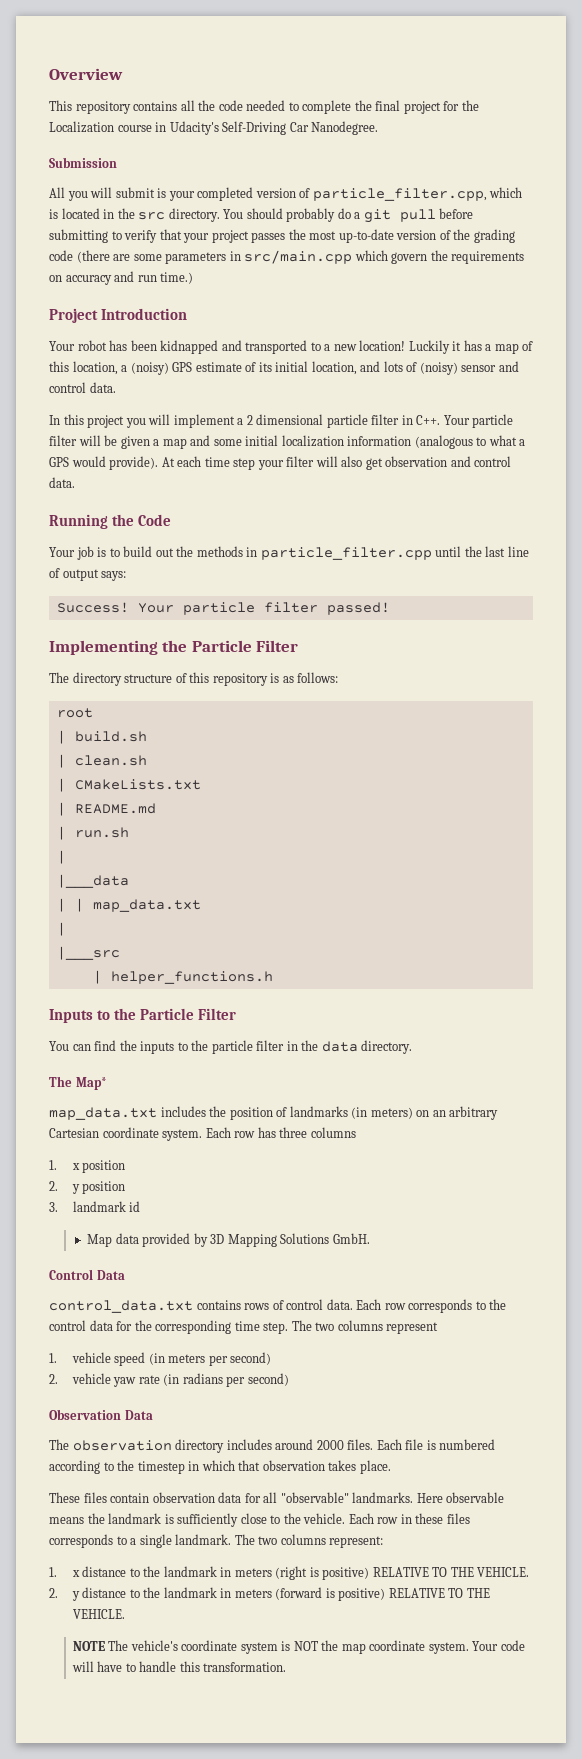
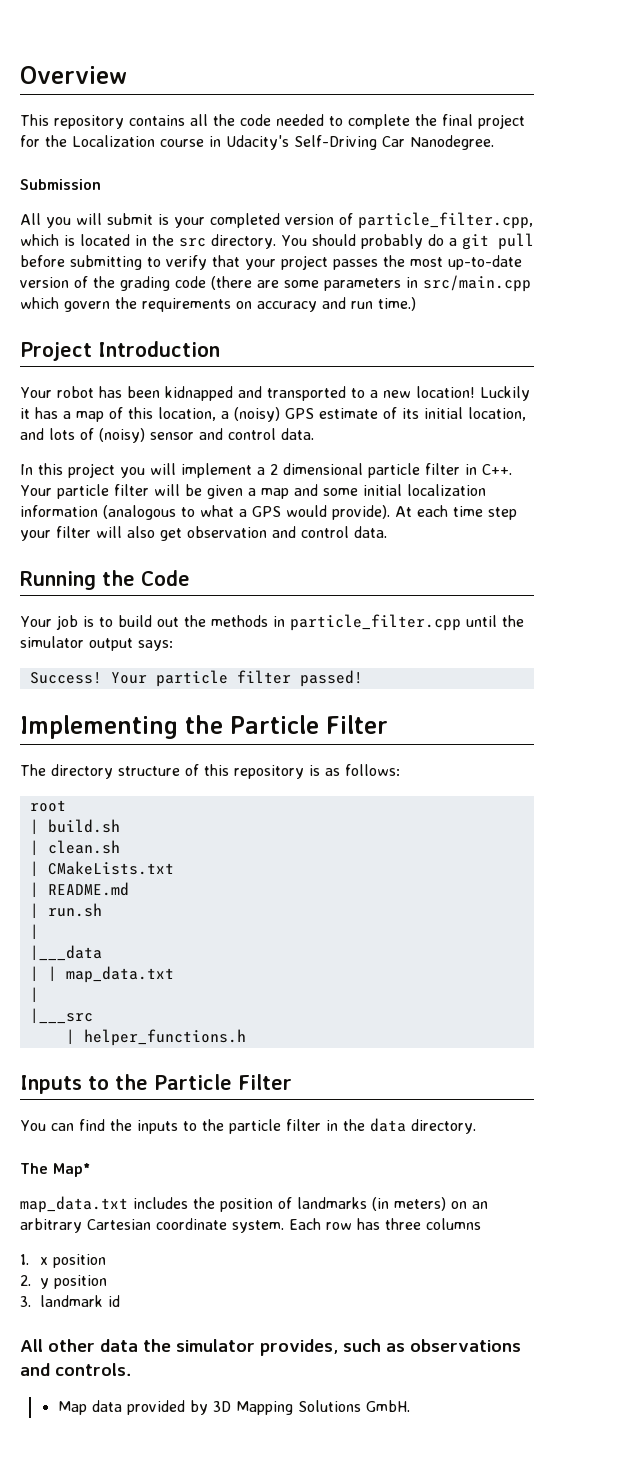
- Your job is to build out the methods in particle_filter.cpp until the last line of output says:
+ Your job is to build out the methods in particle_filter.cpp until the simulator output says:
+ All other data the simulator provides, such as observations and controls.
- Control Data
- control_data.txt contains rows of control data. Each row corresponds to the control data for the corresponding time step. The two columns represent
- 1. vehicle speed (in meters per second)
- 2. vehicle yaw rate (in radians per second)
- Observation Data
- The observation directory includes around 2000 files. Each file is numbered according to the timestep in which that observation takes place.
- These files contain observation data for all "observable" landmarks. Here observable means the landmark is sufficiently close to the vehicle. Each row in these files corresponds to a single landmark. The two columns represent:
- 1. x distance to the landmark in meters (right is positive) RELATIVE TO THE VEHICLE.
- 2. y distance to the landmark in meters (forward is positive) RELATIVE TO THE VEHICLE.
- NOTE The vehicle's coordinate system is NOT the map coordinate system. Your code will have to handle this transformation.

